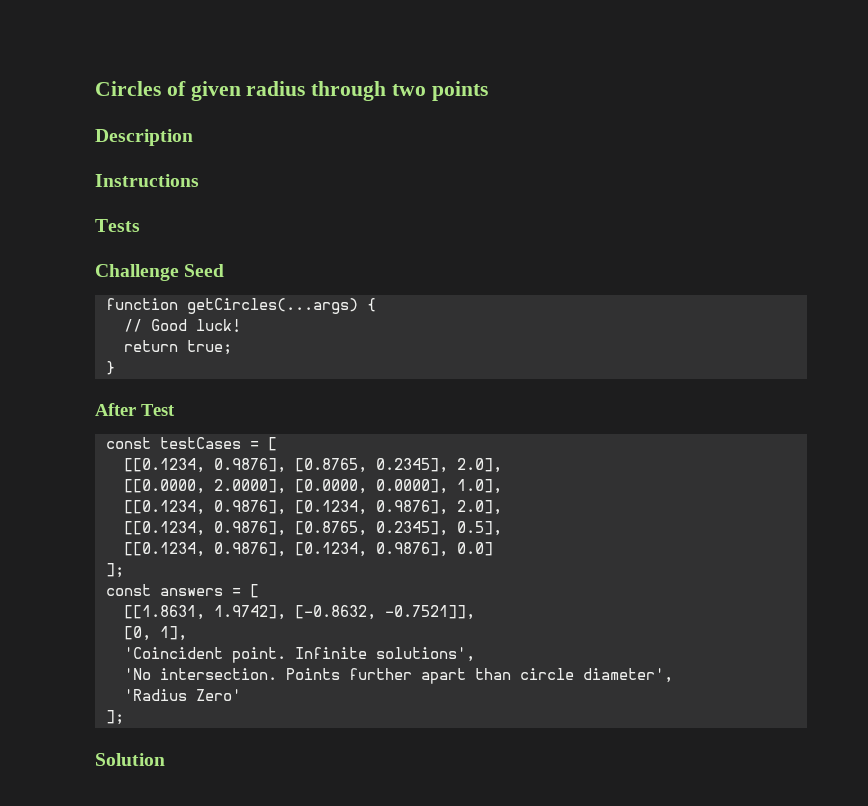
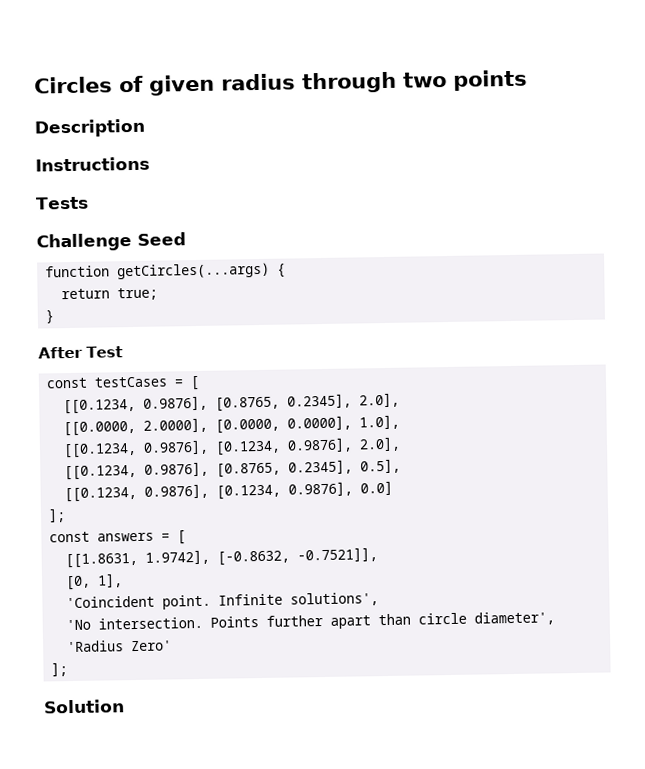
- // Good luck!

